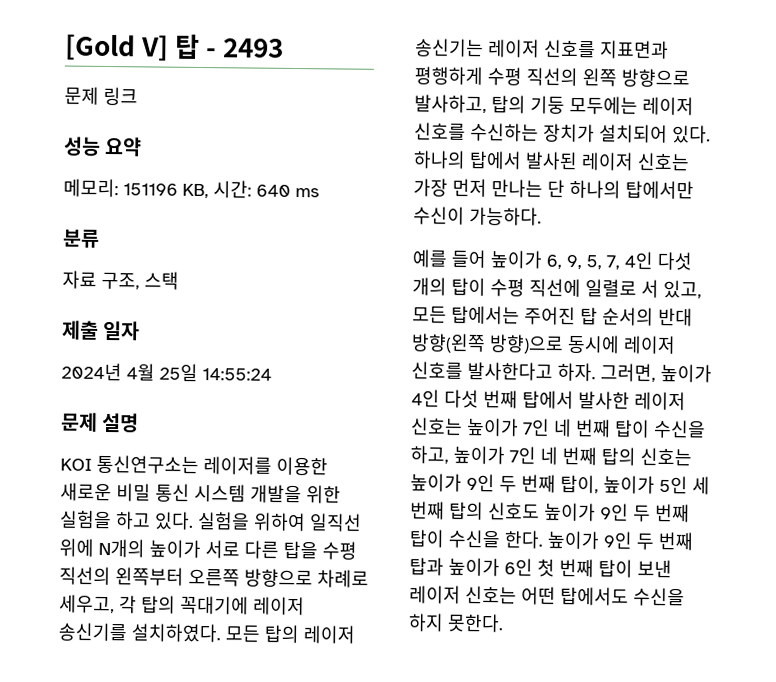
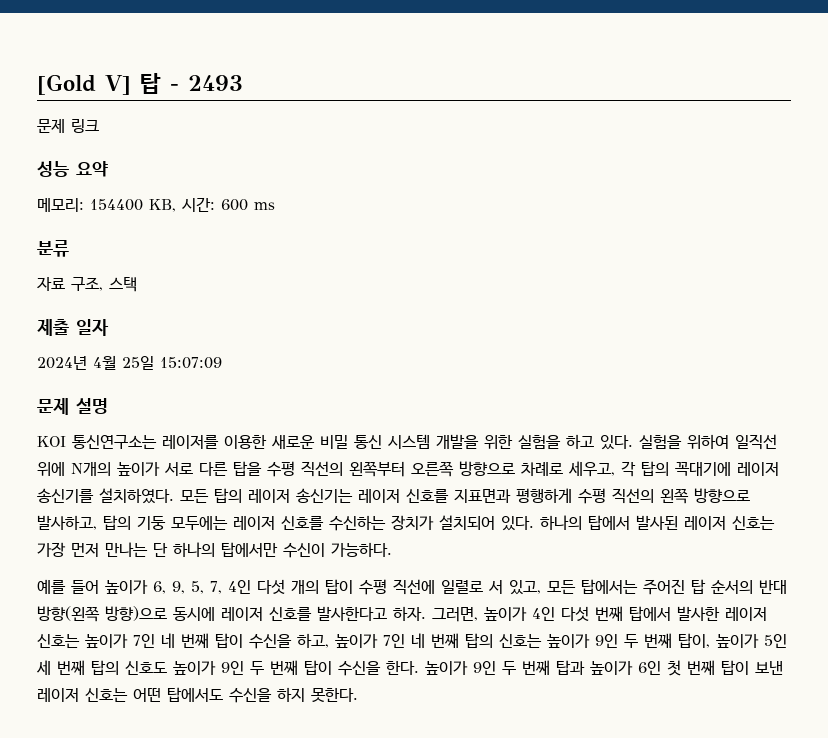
- 메모리: 151196 KB, 시간: 640 ms
+ 메모리: 154400 KB, 시간: 600 ms
- 2024년 4월 25일 14:55:24
+ 2024년 4월 25일 15:07:09

